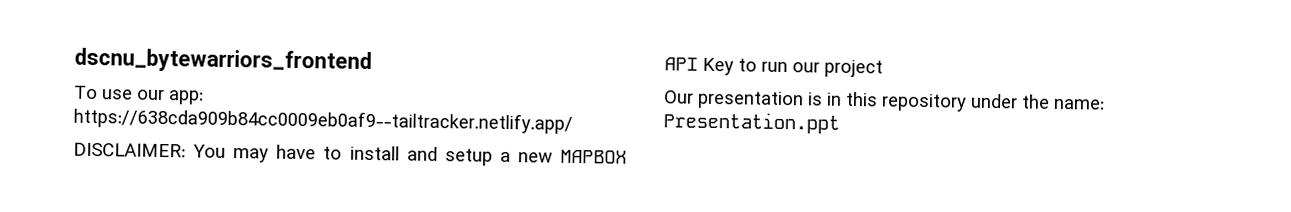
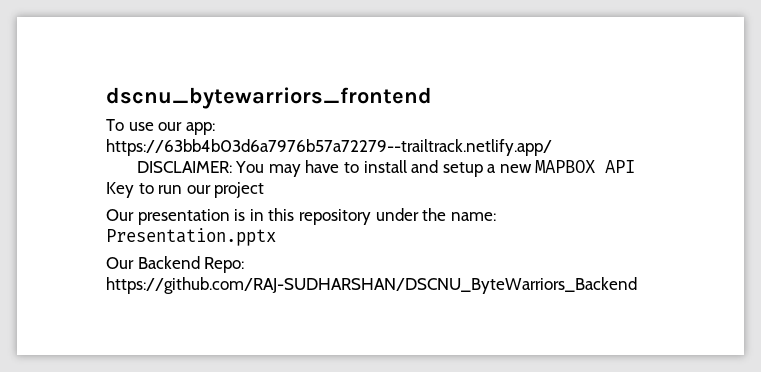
- To use our app: https://638cda909b84cc0009eb0af9--tailtracker.netlify.app/
+ To use our app: https://63bb4b03d6a7976b57a72279--trailtrack.netlify.app/
- Our presentation is in this repository under the name: Presentation.ppt
+ Our presentation is in this repository under the name: Presentation.pptx
+ Our Backend Repo: https://github.com/RAJ-SUDHARSHAN/DSCNU_ByteWarriors_Backend

